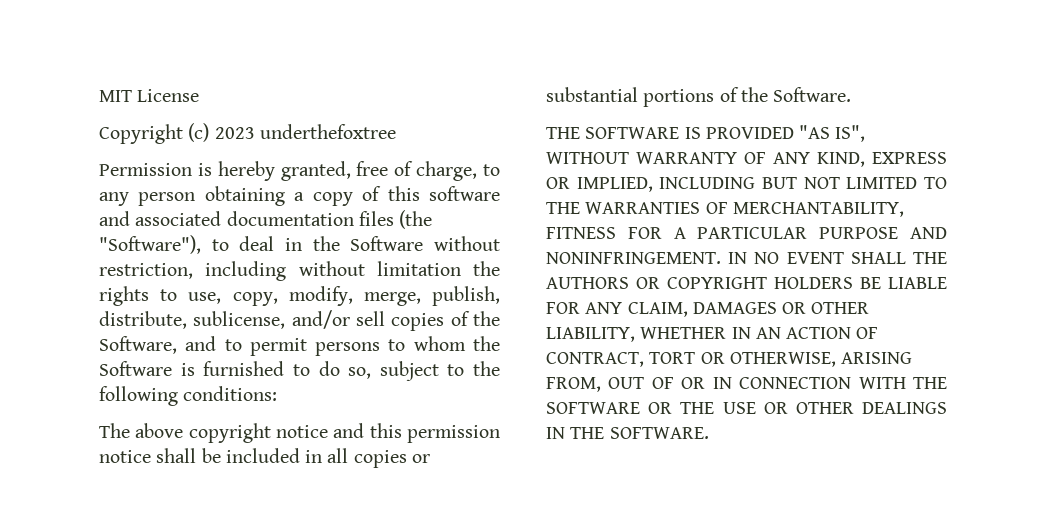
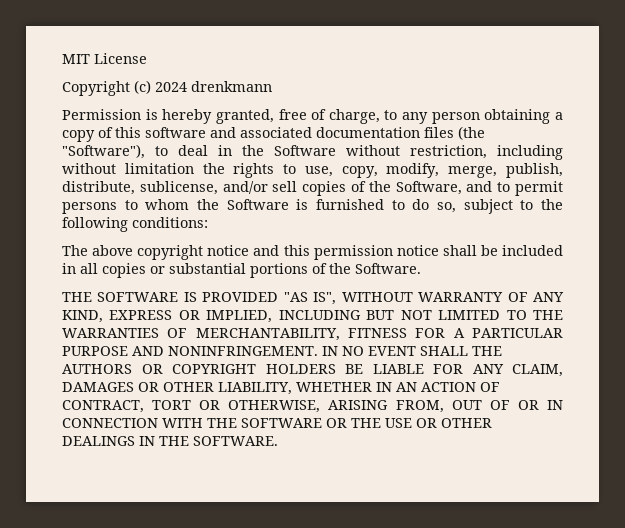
- Copyright (c) 2023 underthefoxtree
+ Copyright (c) 2024 drenkmann

